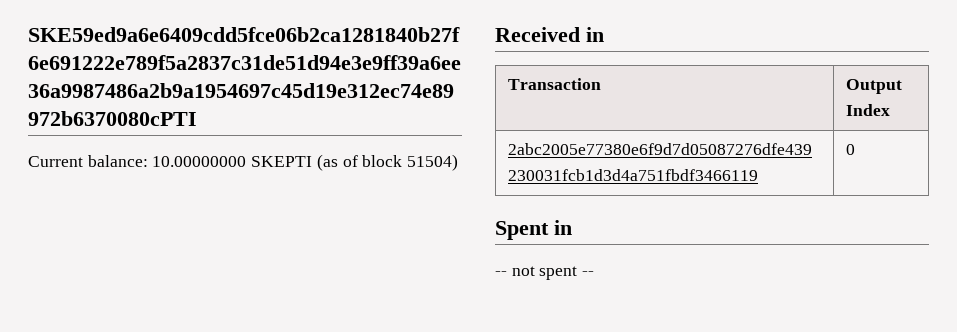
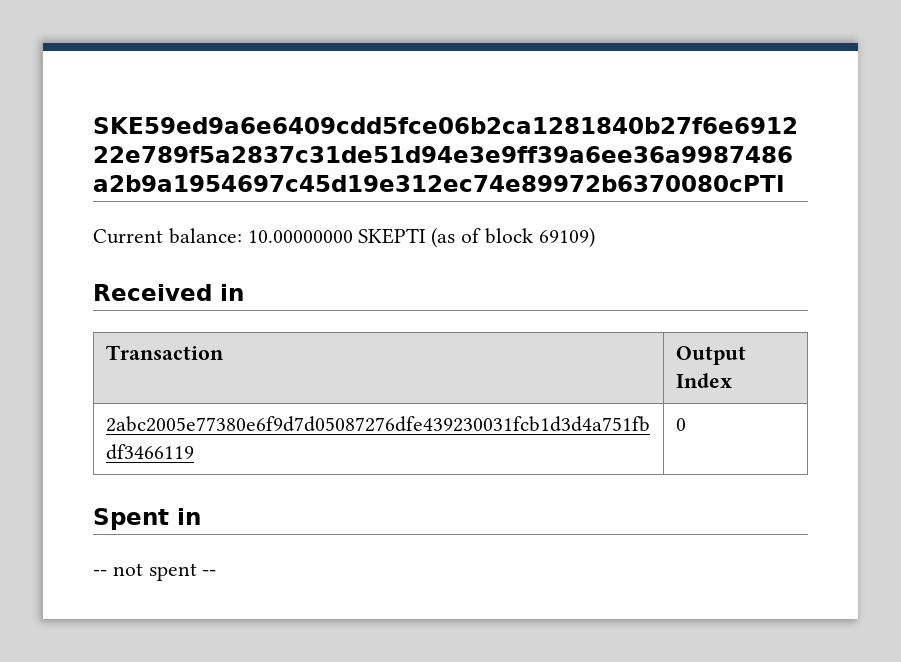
- Current balance: 10.00000000 SKEPTI (as of block 51504)
+ Current balance: 10.00000000 SKEPTI (as of block 69109)

